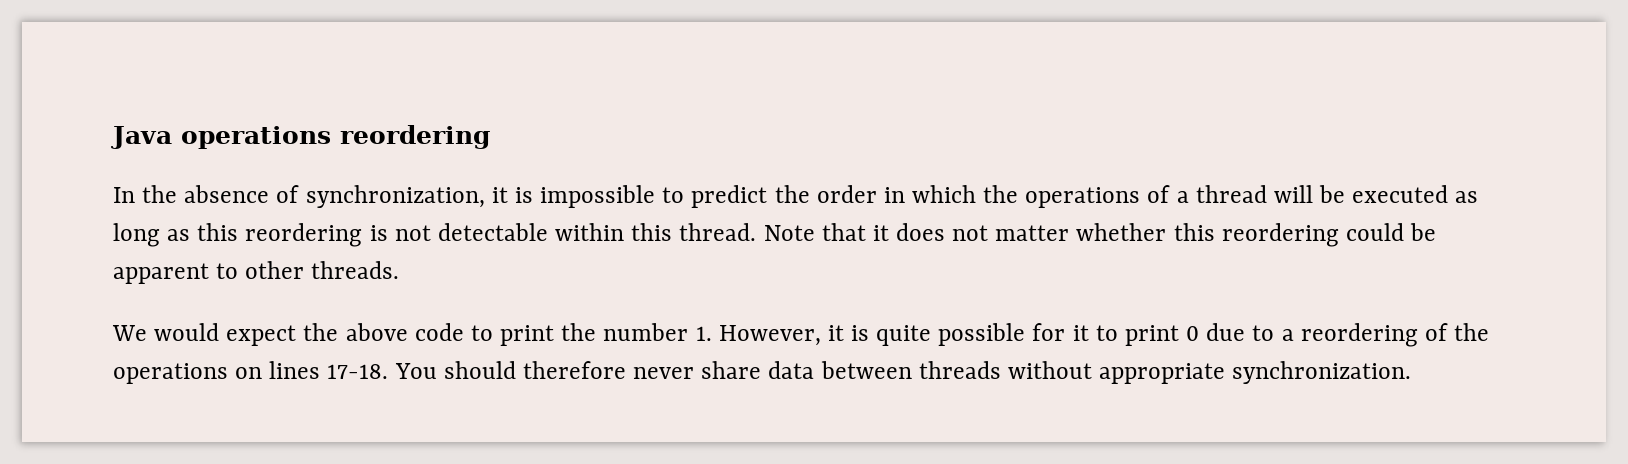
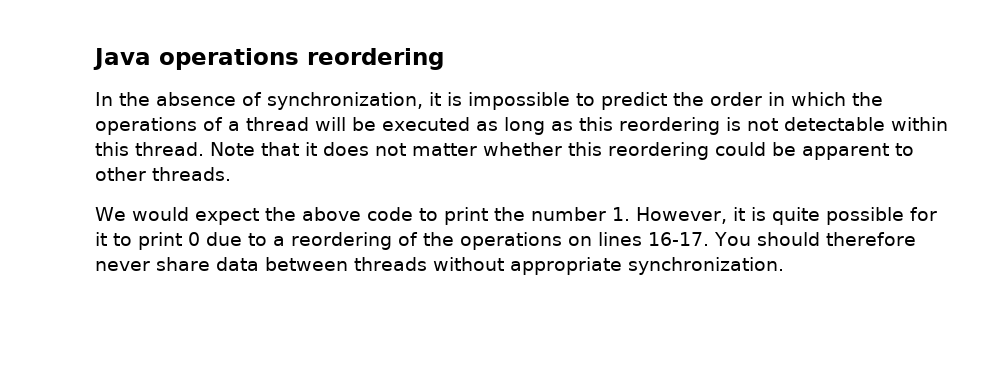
- We would expect the above code to print the number 1. However, it is quite possible for it to print 0 due to a reordering of the operations on lines 17-18.
+ We would expect the above code to print the number 1. However, it is quite possible for it to print 0 due to a reordering of the operations on lines 16-17.

